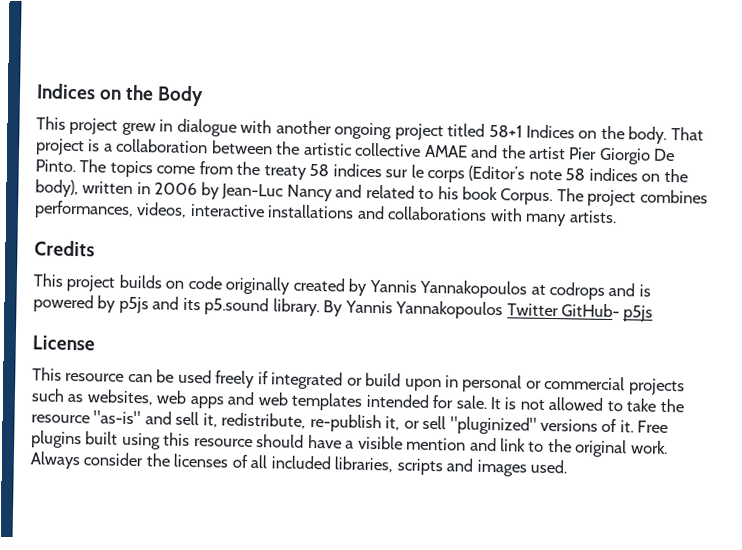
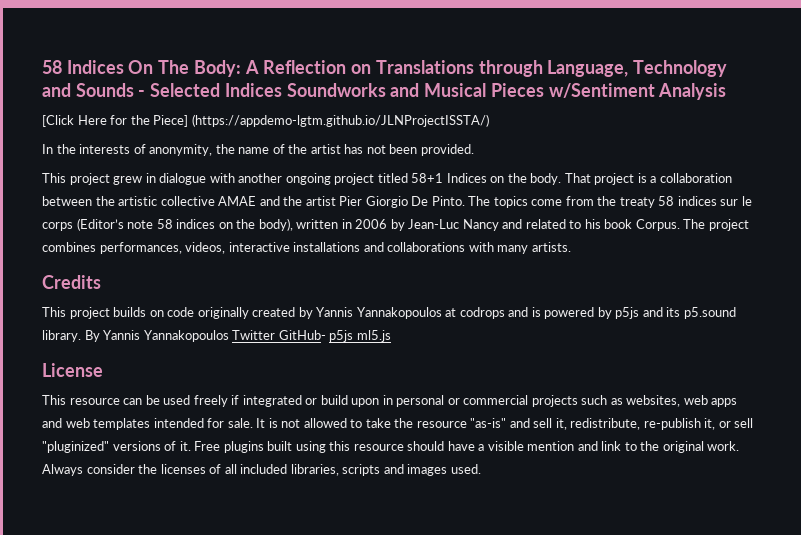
- Indices on the Body
+ 58 Indices On The Body: A Reflection on Translations through Language, Technology and Sounds - Selected Indices Soundworks and Musical Pieces w/Sentiment Analysis
+ [Click Here for the Piece] (https://appdemo-lgtm.github.io/JLNProjectISSTA/)
+ In the interests of anonymity, the name of the artist has not been provided.
- By Yannis Yannakopoulos Twitter GitHub- p5js
+ By Yannis Yannakopoulos Twitter GitHub- p5js ml5.js

